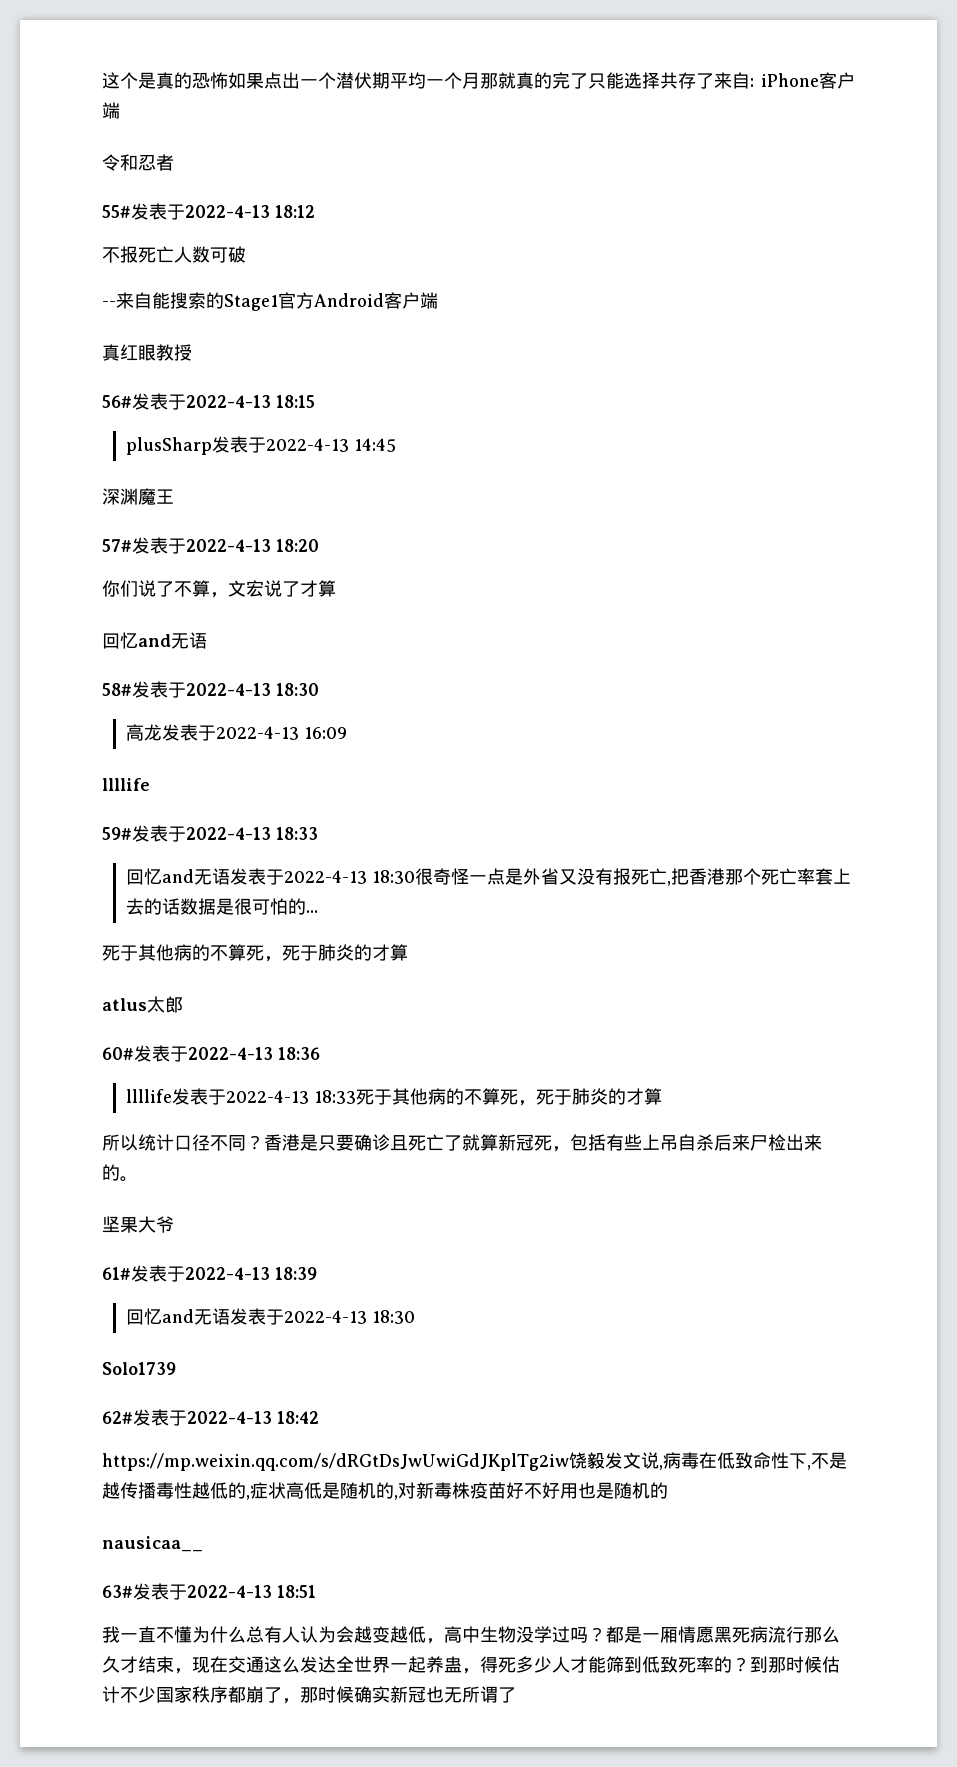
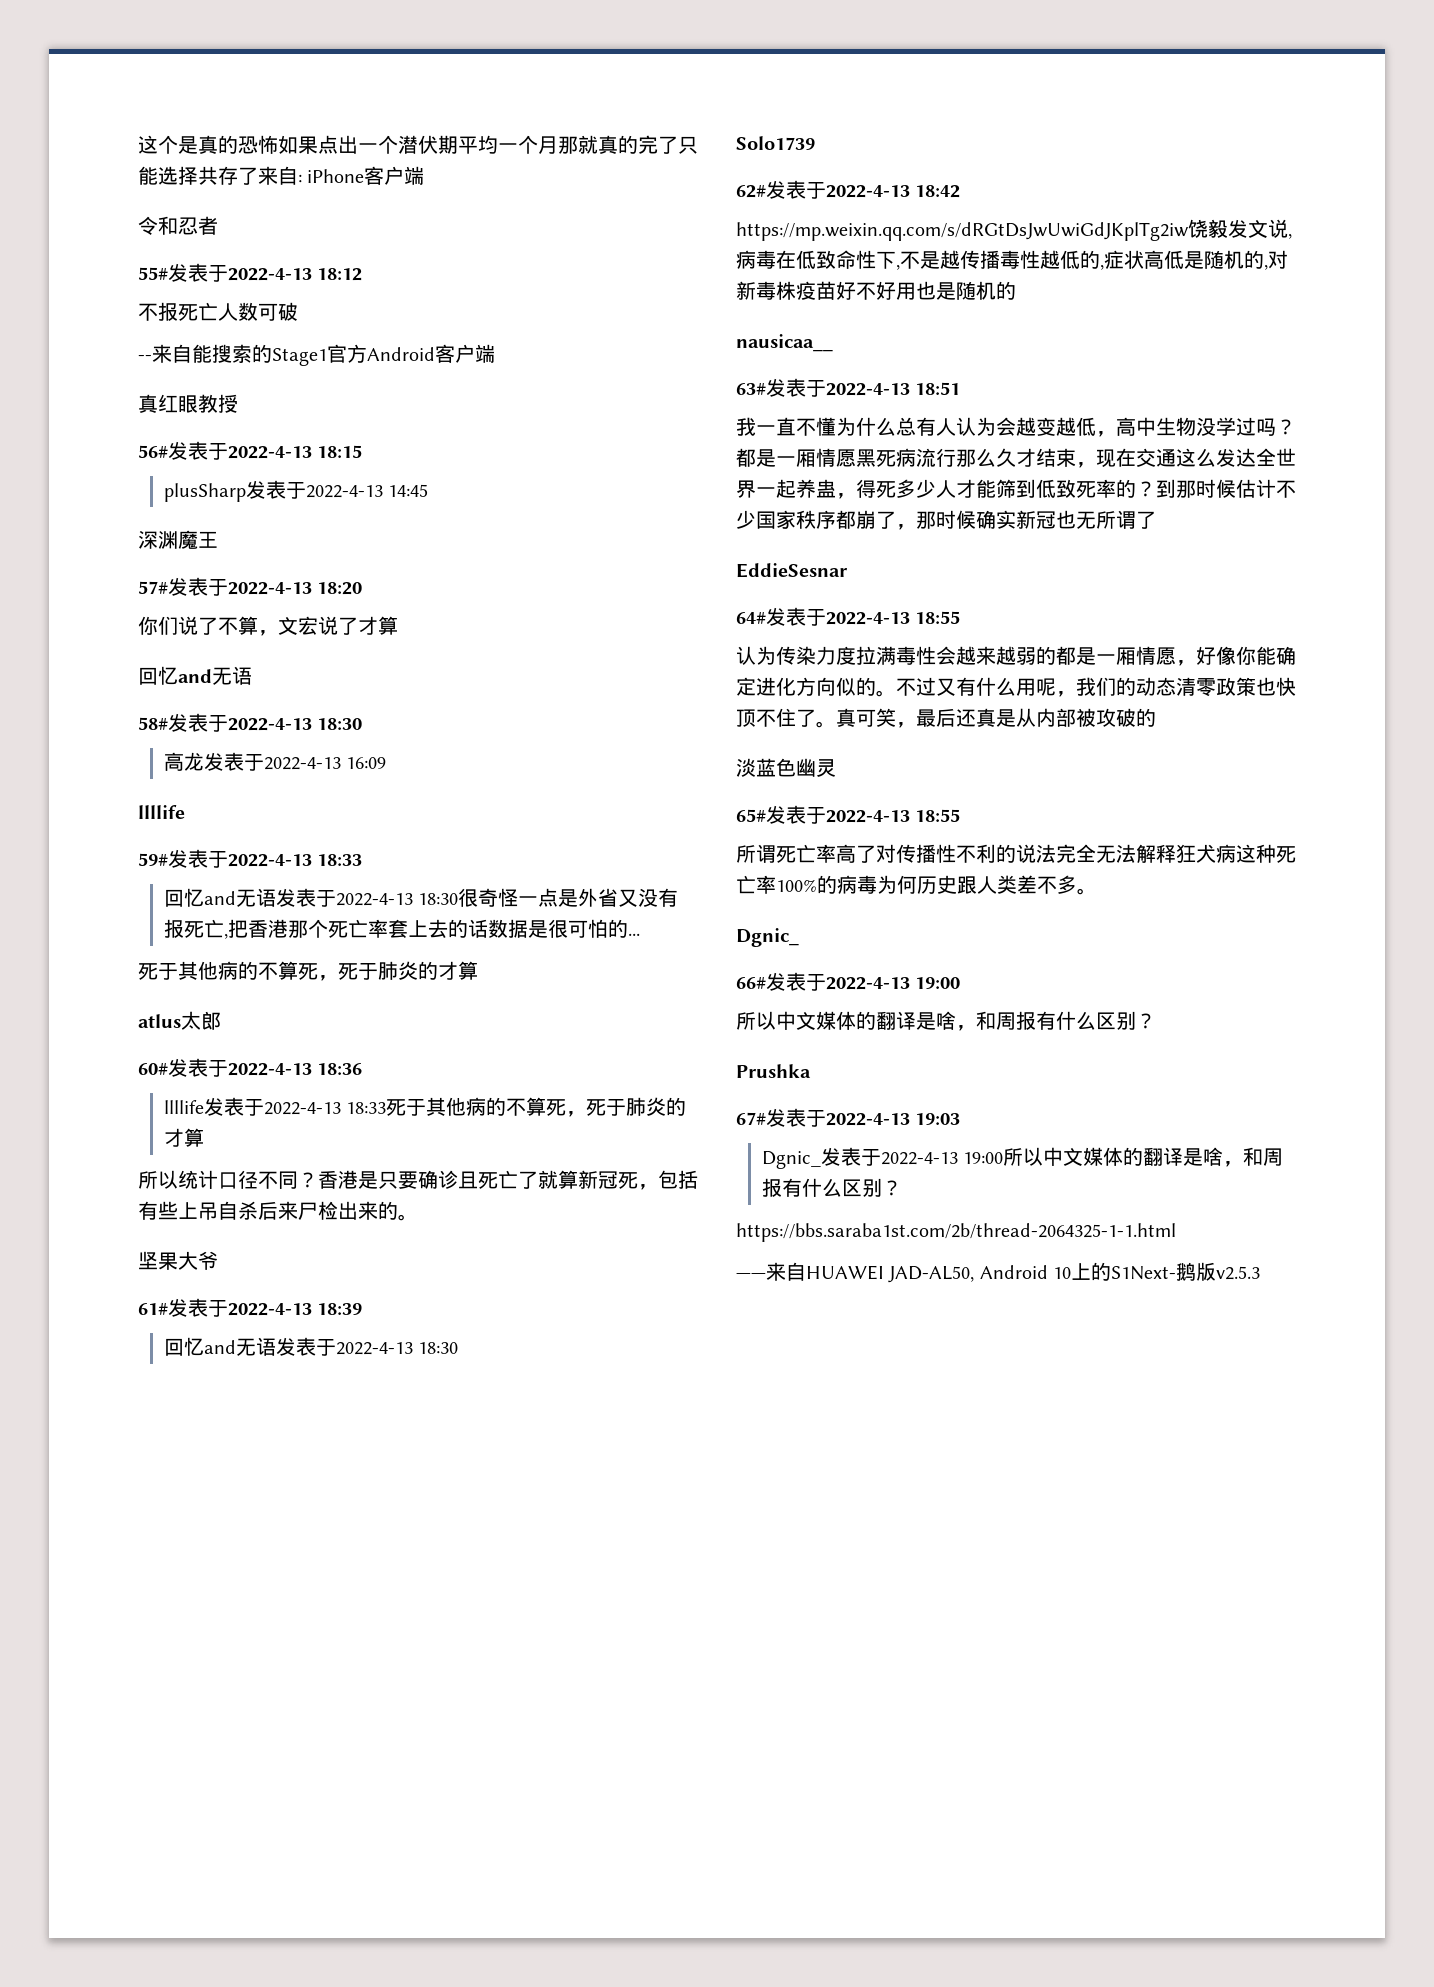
+ EddieSesnar
+ 64#发表于2022-4-13 18:55
+ 认为传染力度拉满毒性会越来越弱的都是一厢情愿，好像你能确定进化方向似的。不过又有什么用呢，我们的动态清零政策也快顶不住了。真可笑，最后还真是从内部被攻破的
+ 淡蓝色幽灵
+ 65#发表于2022-4-13 18:55
+ 所谓死亡率高了对传播性不利的说法完全无法解释狂犬病这种死亡率100%的病毒为何历史跟人类差不多。
+ Dgnic_
+ 66#发表于2022-4-13 19:00
+ 所以中文媒体的翻译是啥，和周报有什么区别？
+ Prushka
+ 67#发表于2022-4-13 19:03
+ Dgnic_发表于2022-4-13 19:00所以中文媒体的翻译是啥，和周报有什么区别？
+ https://bbs.saraba1st.com/2b/thread-2064325-1-1.html
+ ——来自HUAWEI JAD-AL50, Android 10上的S1Next-鹅版v2.5.3

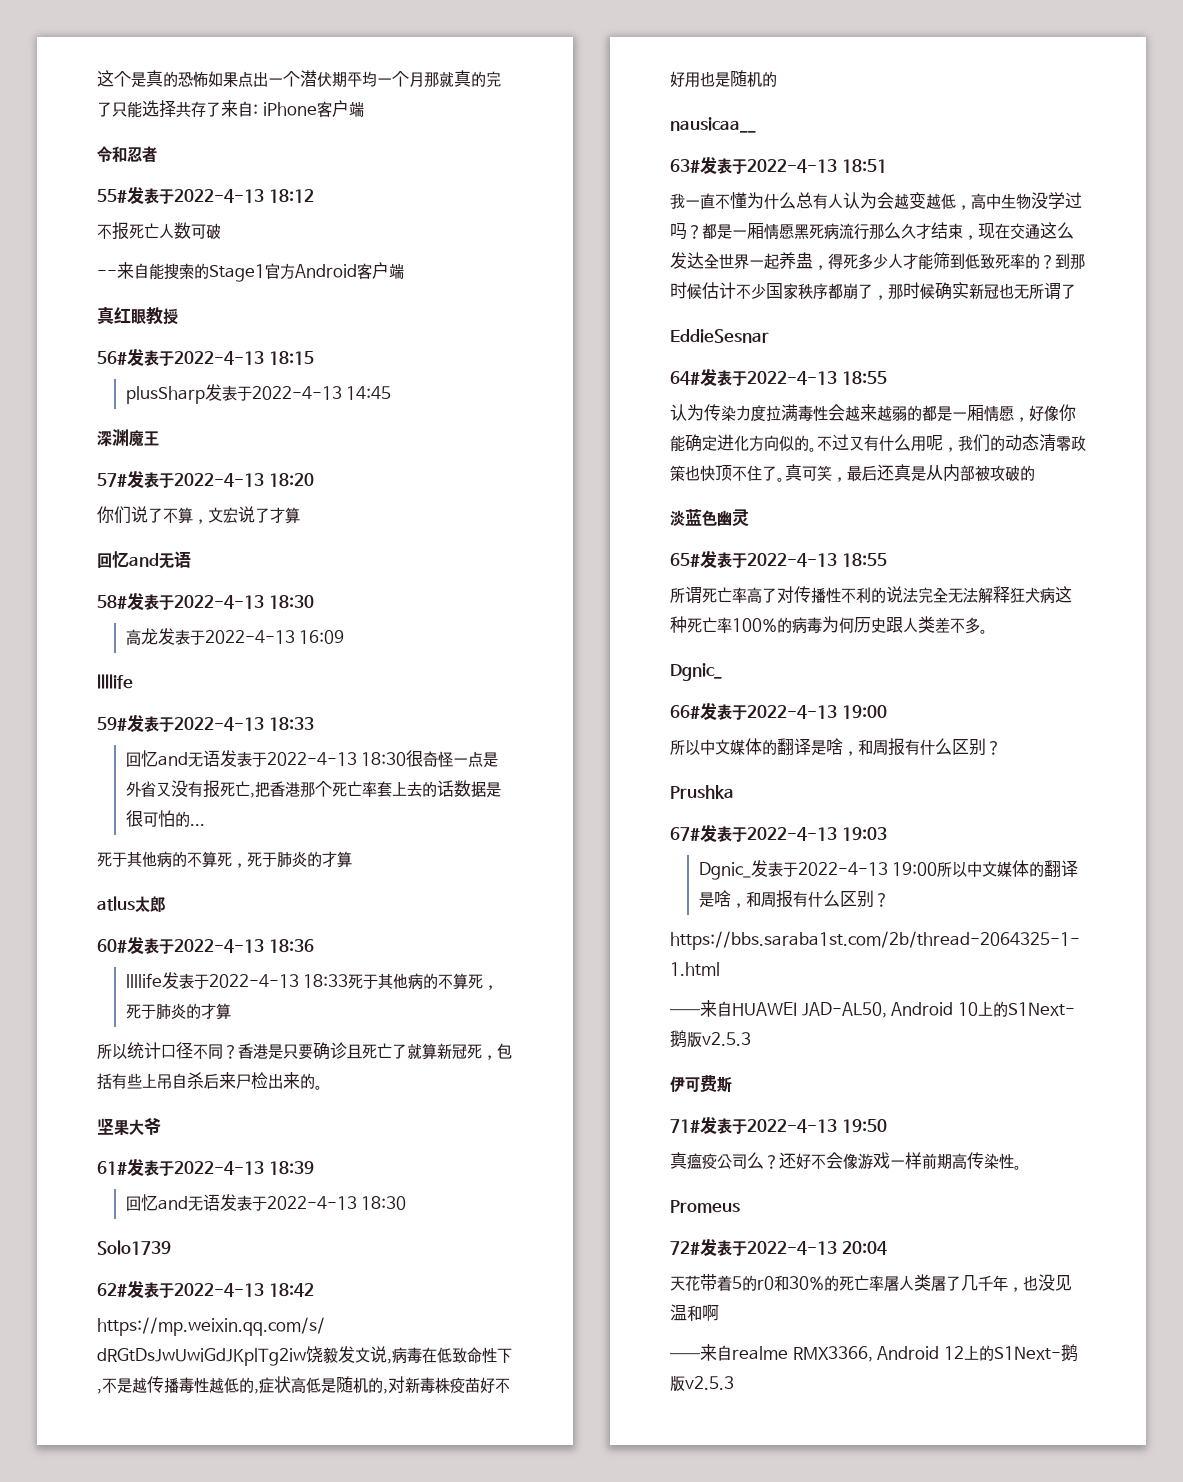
+ 伊可费斯
+ 71#发表于2022-4-13 19:50
+ 真瘟疫公司么？还好不会像游戏一样前期高传染性。
+ Promeus
+ 72#发表于2022-4-13 20:04
+ 天花带着5的r0和30%的死亡率屠人类屠了几千年，也没见温和啊
+ ——来自realme RMX3366, Android 12上的S1Next-鹅版v2.5.3

